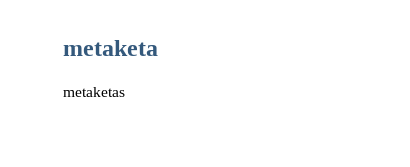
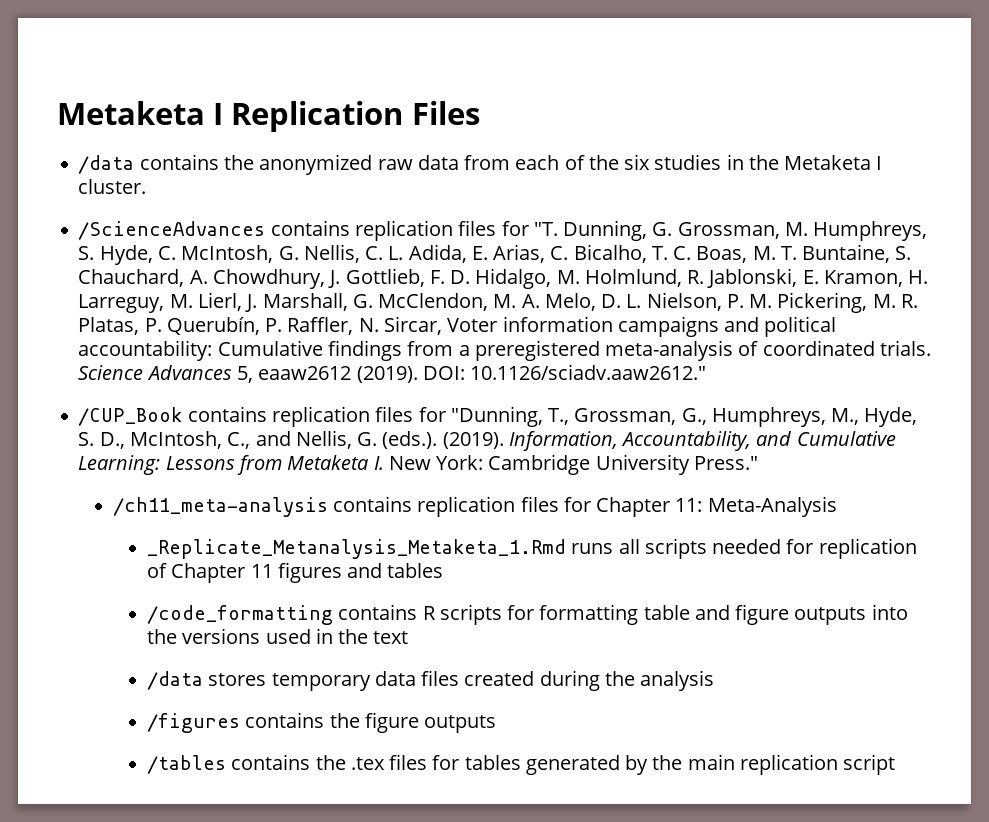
- metaketa
- metaketas
+ Metaketa I Replication Files
+ /data contains the anonymized raw data from each of the six studies in the Metaketa I cluster.
+ /ScienceAdvances contains replication files for "T. Dunning, G. Grossman, M. Humphreys, S. Hyde, C. McIntosh, G. Nellis, C. L. Adida, E. Arias, C. Bicalho, T. C. Boas, M. T. Buntaine, S. Chauchard, A. Chowdhury, J. Gottlieb, F. D. Hidalgo, M. Holmlund, R. Jablonski, E. Kramon, H. Larreguy, M. Lierl, J. Marshall, G. McClendon, M. A. Melo, D. L. Nielson, P. M. Pickering, M. R. Platas, P. Querubín, P. Raffler, N. Sircar, Voter information campaigns and political accountability: Cumulative findings from a preregistered meta-analysis of coordinated trials. Science Advances 5, eaaw2612 (2019). DOI: 10.1126/sciadv.aaw2612."
+ /CUP_Book contains replication files for "Dunning, T., Grossman, G., Humphreys, M., Hyde, S. D., McIntosh, C., and Nellis, G. (eds.). (2019). Information, Accountability, and Cumulative Learning: Lessons from Metaketa I. New York: Cambridge University Press."
+ /ch11_meta-analysis contains replication files for Chapter 11: Meta-Analysis
+ _Replicate_Metanalysis_Metaketa_1.Rmd runs all scripts needed for replication of Chapter 11 figures and tables
+ /code_formatting contains R scripts for formatting table and figure outputs into the versions used in the text
+ /data stores temporary data files created during the analysis
+ /figures contains the figure outputs
+ /tables contains the .tex files for tables generated by the main replication script

